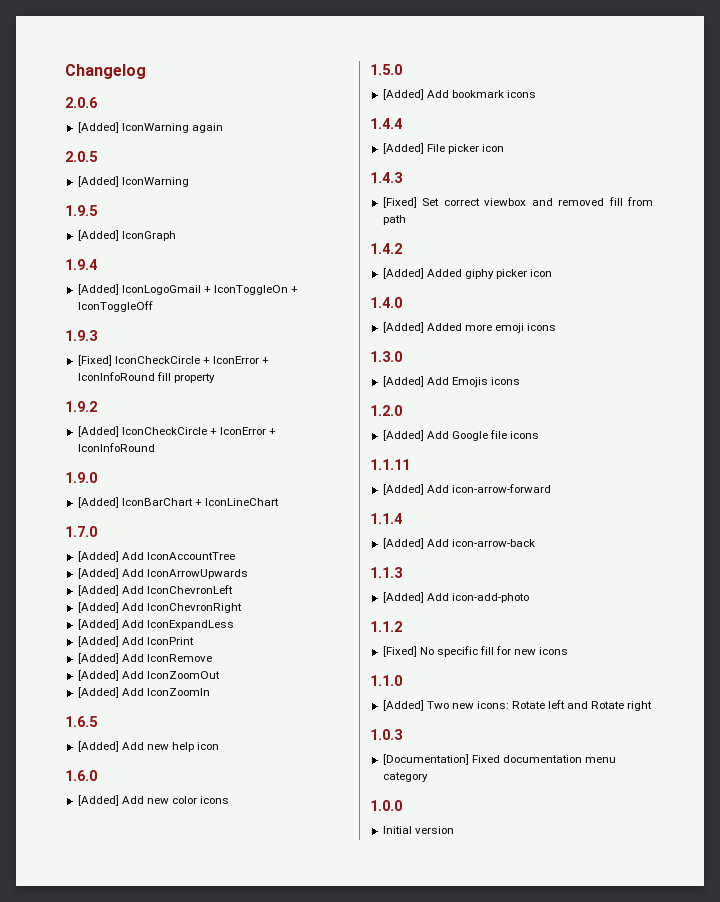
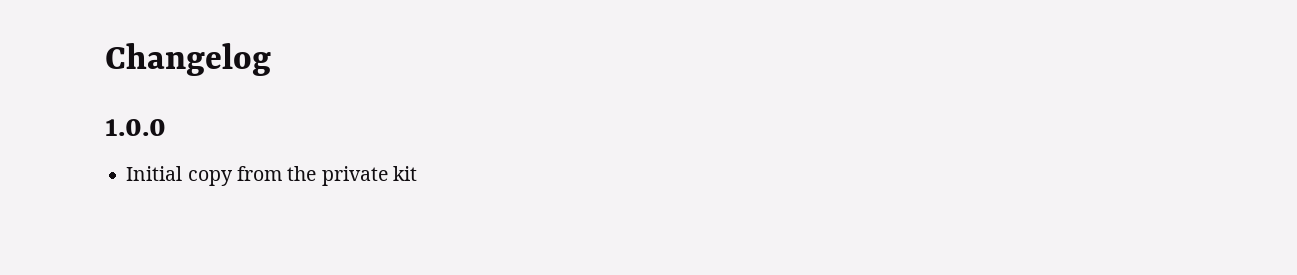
- 2.0.6
- [Added] IconWarning again
- 2.0.5
- [Added] IconWarning
- 1.9.5
- [Added] IconGraph
- 1.9.4
- [Added] IconLogoGmail + IconToggleOn + IconToggleOff
- 1.9.3
- [Fixed] IconCheckCircle + IconError + IconInfoRound fill property
- 1.9.2
- [Added] IconCheckCircle + IconError + IconInfoRound
- 1.9.0
- [Added] IconBarChart + IconLineChart
- 1.7.0
- [Added] Add IconAccountTree
- [Added] Add IconArrowUpwards
- [Added] Add IconChevronLeft
- [Added] Add IconChevronRight
- [Added] Add IconExpandLess
- [Added] Add IconPrint
- [Added] Add IconRemove
- [Added] Add IconZoomOut
- [Added] Add IconZoomIn
- 1.6.5
- [Added] Add new help icon
- 1.6.0
- [Added] Add new color icons
- 1.5.0
- [Added] Add bookmark icons
- 1.4.4
- [Added] File picker icon
- 1.4.3
- [Fixed] Set correct viewbox and removed fill from path
- 1.4.2
- [Added] Added giphy picker icon
- 1.4.0
- [Added] Added more emoji icons
- 1.3.0
- [Added] Add Emojis icons
- 1.2.0
- [Added] Add Google file icons
- 1.1.11
- [Added] Add icon-arrow-forward
- 1.1.4
- [Added] Add icon-arrow-back
- 1.1.3
- [Added] Add icon-add-photo
- 1.1.2
- [Fixed] No specific fill for new icons
- 1.1.0
- [Added] Two new icons: Rotate left and Rotate right
- 1.0.3
- [Documentation] Fixed documentation menu category
  1.0.0
- Initial version
+ Initial copy from the private kit

